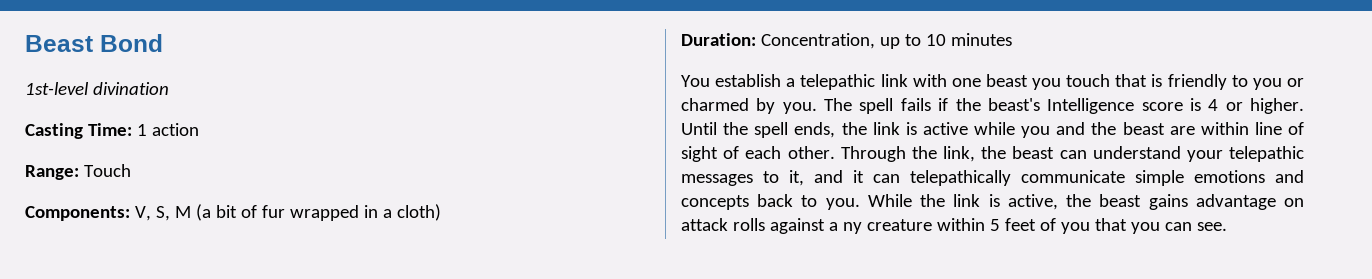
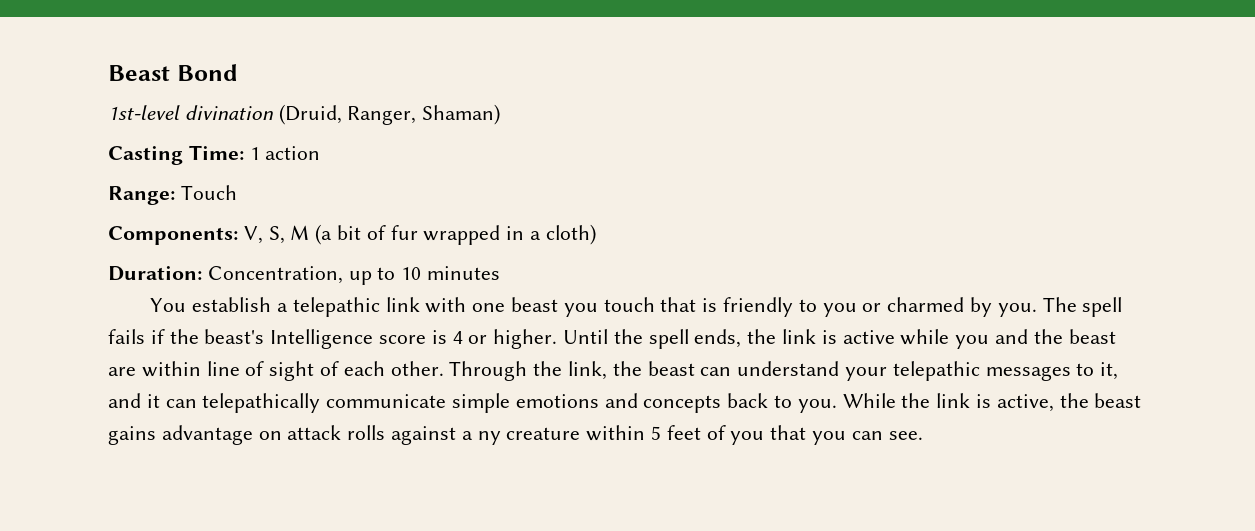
- 1st-level divination
+ 1st-level divination (Druid, Ranger, Shaman)

